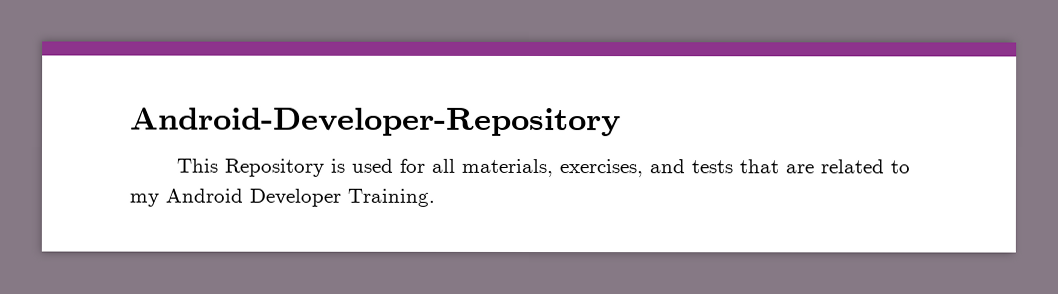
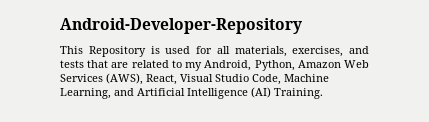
- This Repository is used for all materials, exercises, and tests that are related to my Android Developer Training.
+ This Repository is used for all materials, exercises, and tests that are related to my Android, Python, Amazon Web Services (AWS), React, Visual Studio Code, Machine Learning, and Artificial Intelligence (AI) Training.

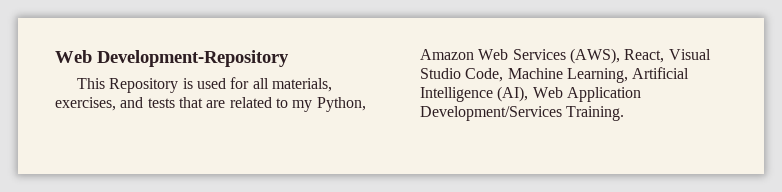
- Android-Developer-Repository
+ Web Development-Repository
- This Repository is used for all materials, exercises, and tests that are related to my Android, Python, Amazon Web Services (AWS), React, Visual Studio Code, Machine Learning, and Artificial Intelligence (AI) Training.
+ This Repository is used for all materials, exercises, and tests that are related to my Python, Amazon Web Services (AWS), React, Visual Studio Code, Machine Learning, Artificial Intelligence (AI), Web Application Development/Services Training.

